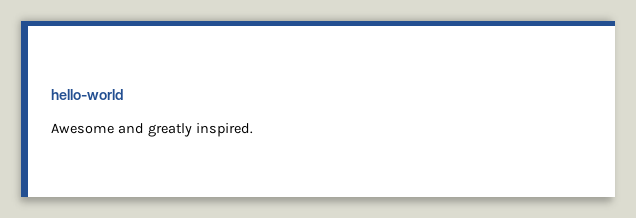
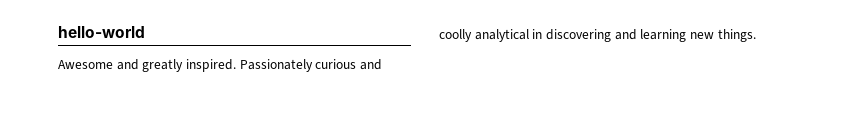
+ Passionately curious and coolly analytical in discovering and learning new things.

